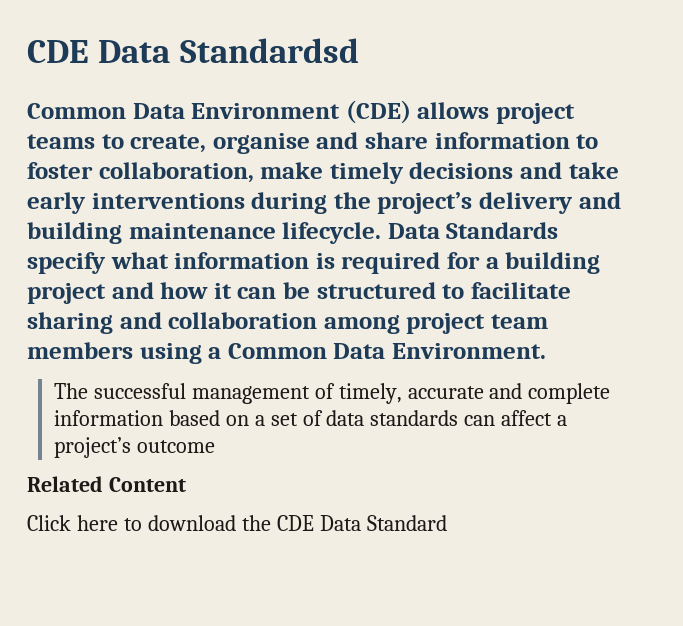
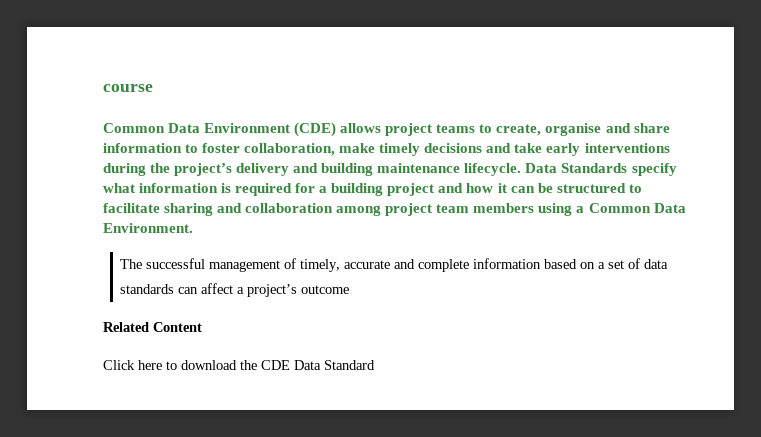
- CDE Data Standardsd
+ course

